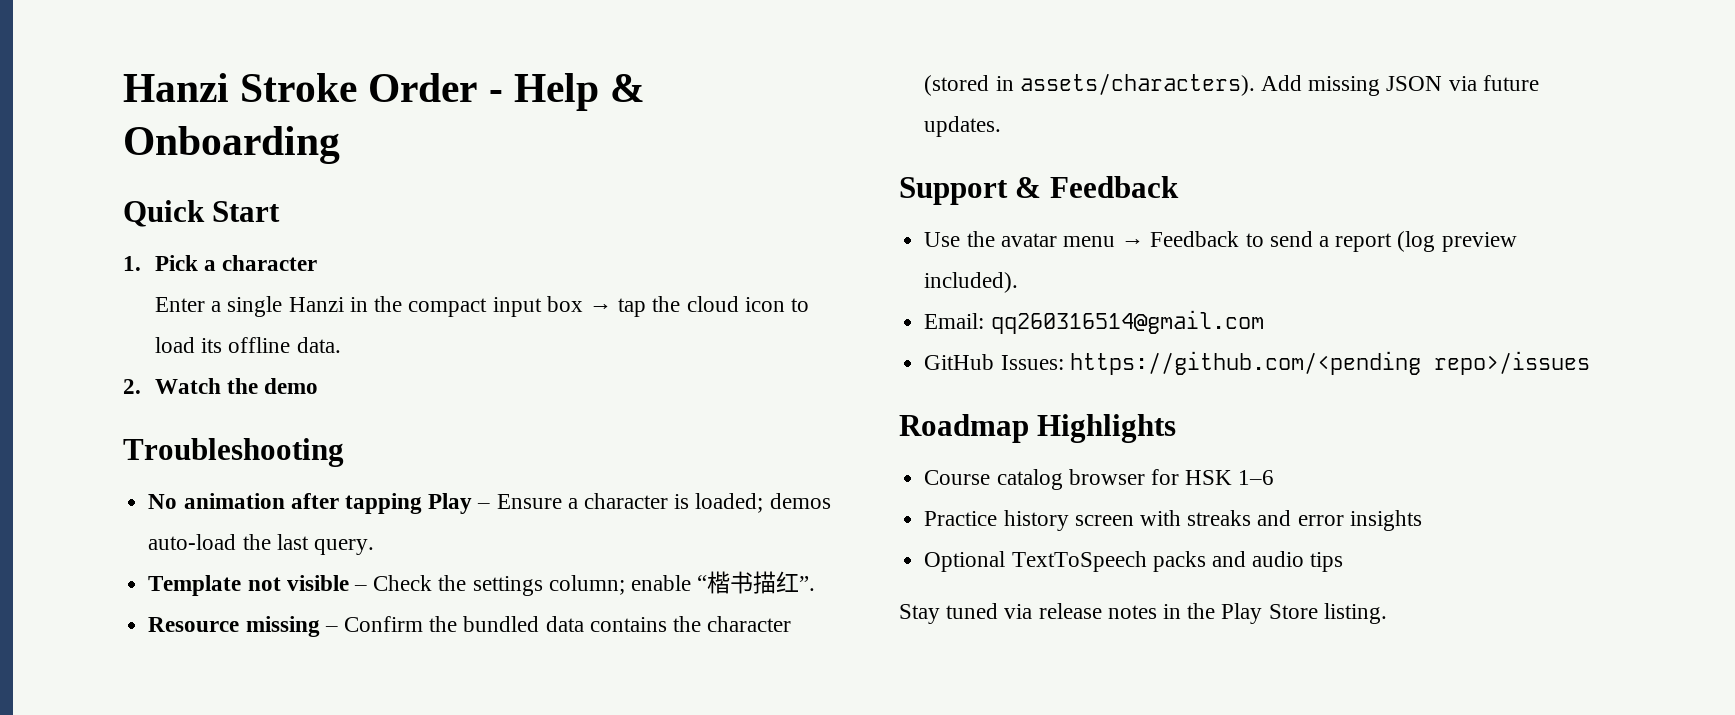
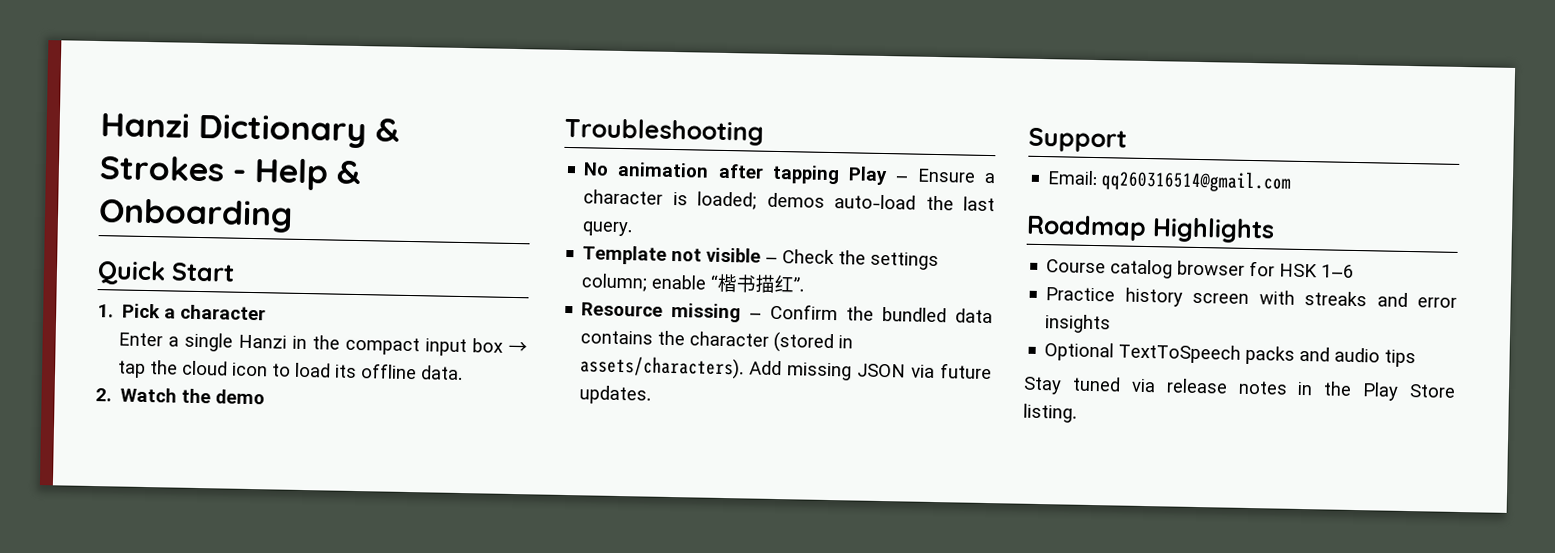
- Hanzi Stroke Order - Help & Onboarding
+ Hanzi Dictionary & Strokes - Help & Onboarding
- Support & Feedback
- Use the avatar menu → Feedback to send a report (log preview included).
+ Support
  Email: qq260316514@gmail.com
- GitHub Issues: https://github.com/<pending repo>/issues

